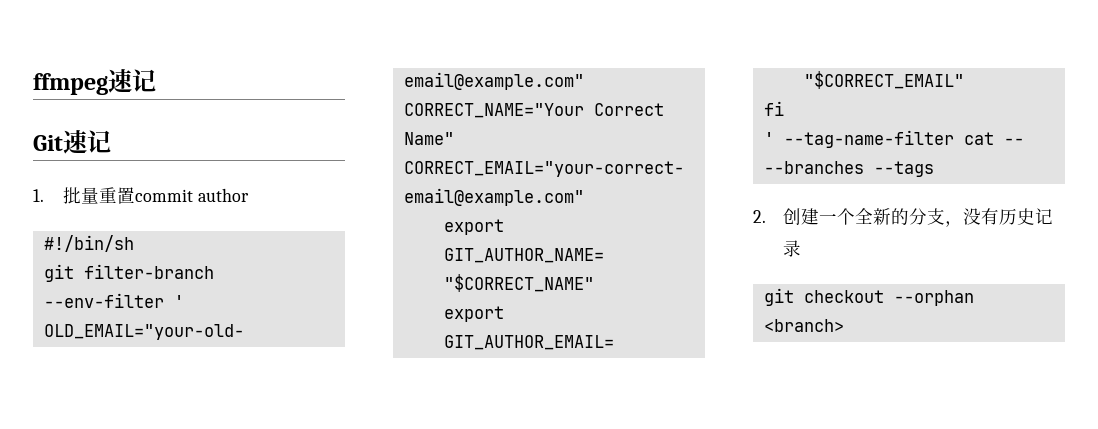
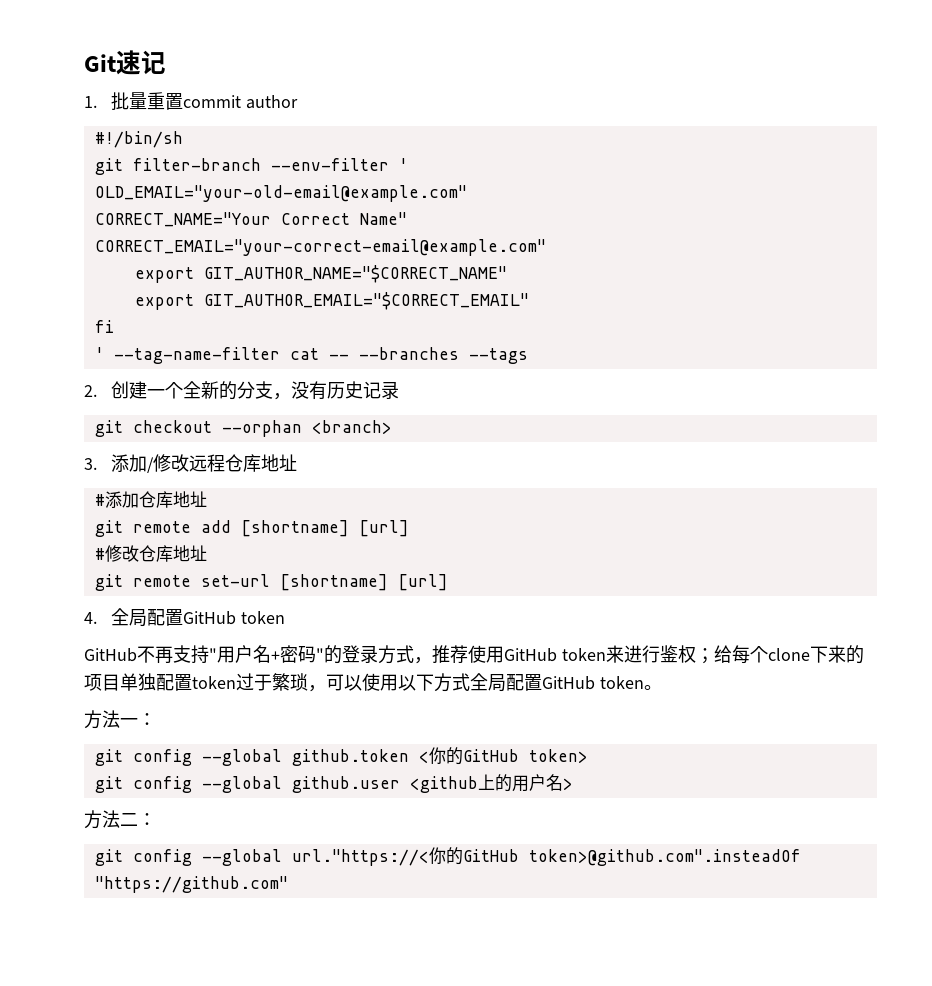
- ffmpeg速记
+ 3.添加/修改远程仓库地址
+ #添加仓库地址
+ git remote add [shortname] [url]
+ #修改仓库地址
+ git remote set-url [shortname] [url]
+ 4.全局配置GitHub token
+ GitHub不再支持"用户名+密码"的登录方式，推荐使用GitHub token来进行鉴权；给每个clone下来的项目单独配置token过于繁琐，可以使用以下方式全局配置GitHub token。
+ 方法一：
+ git config --global github.token <你的GitHub token>
+ git config --global github.user <github上的用户名>
+ 方法二：
+ git config --global url."https://<你的GitHub token>@github.com".insteadOf "https://github.com"

